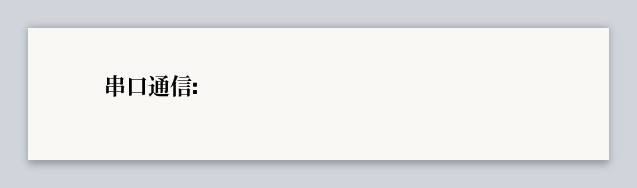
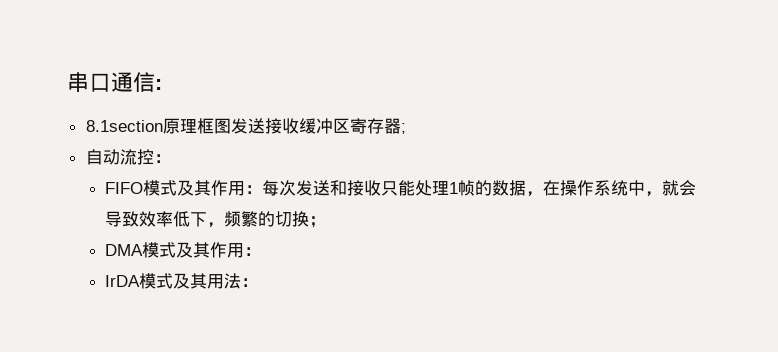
+ 8.1section原理框图发送接收缓冲区寄存器;
+ 自动流控：
+ FIFO模式及其作用：每次发送和接收只能处理1帧的数据，在操作系统中，就会导致效率低下，频繁的切换；
+ DMA模式及其作用：
+ IrDA模式及其用法：

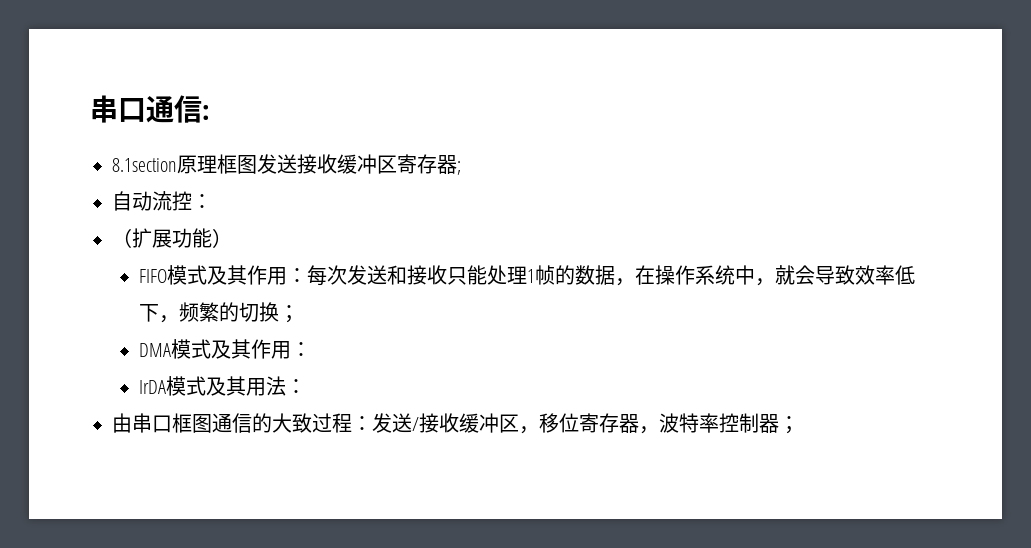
+ （扩展功能）
+ 由串口框图通信的大致过程：发送/接收缓冲区，移位寄存器，波特率控制器；

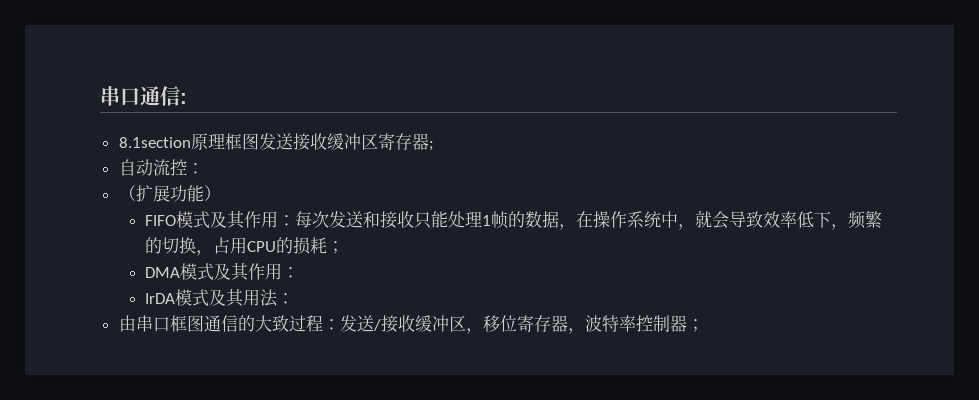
- FIFO模式及其作用：每次发送和接收只能处理1帧的数据，在操作系统中，就会导致效率低下，频繁的切换；
+ FIFO模式及其作用：每次发送和接收只能处理1帧的数据，在操作系统中，就会导致效率低下，频繁的切换，占用CPU的损耗；

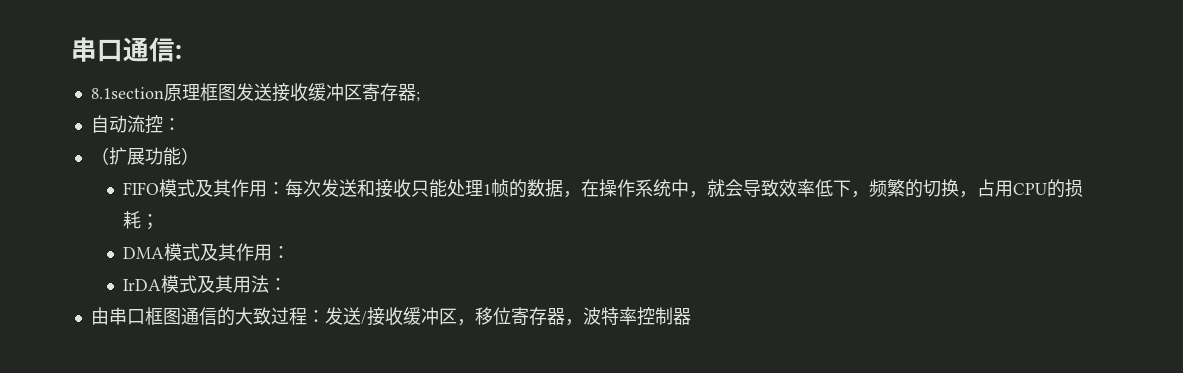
- 由串口框图通信的大致过程：发送/接收缓冲区，移位寄存器，波特率控制器；
+ 由串口框图通信的大致过程：发送/接收缓冲区，移位寄存器，波特率控制器

